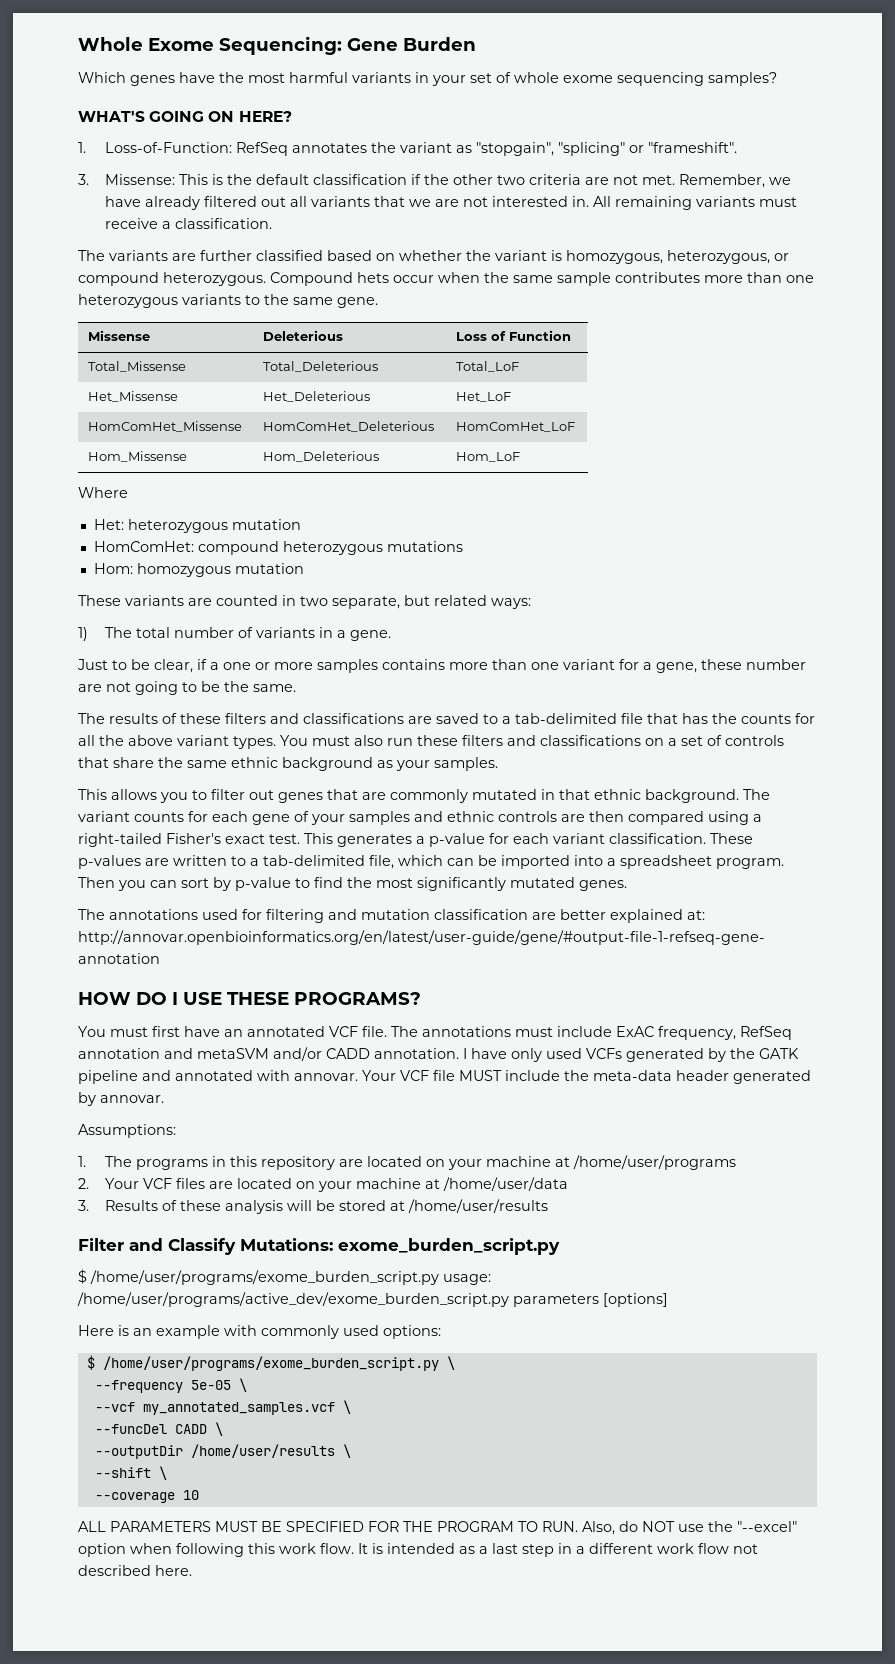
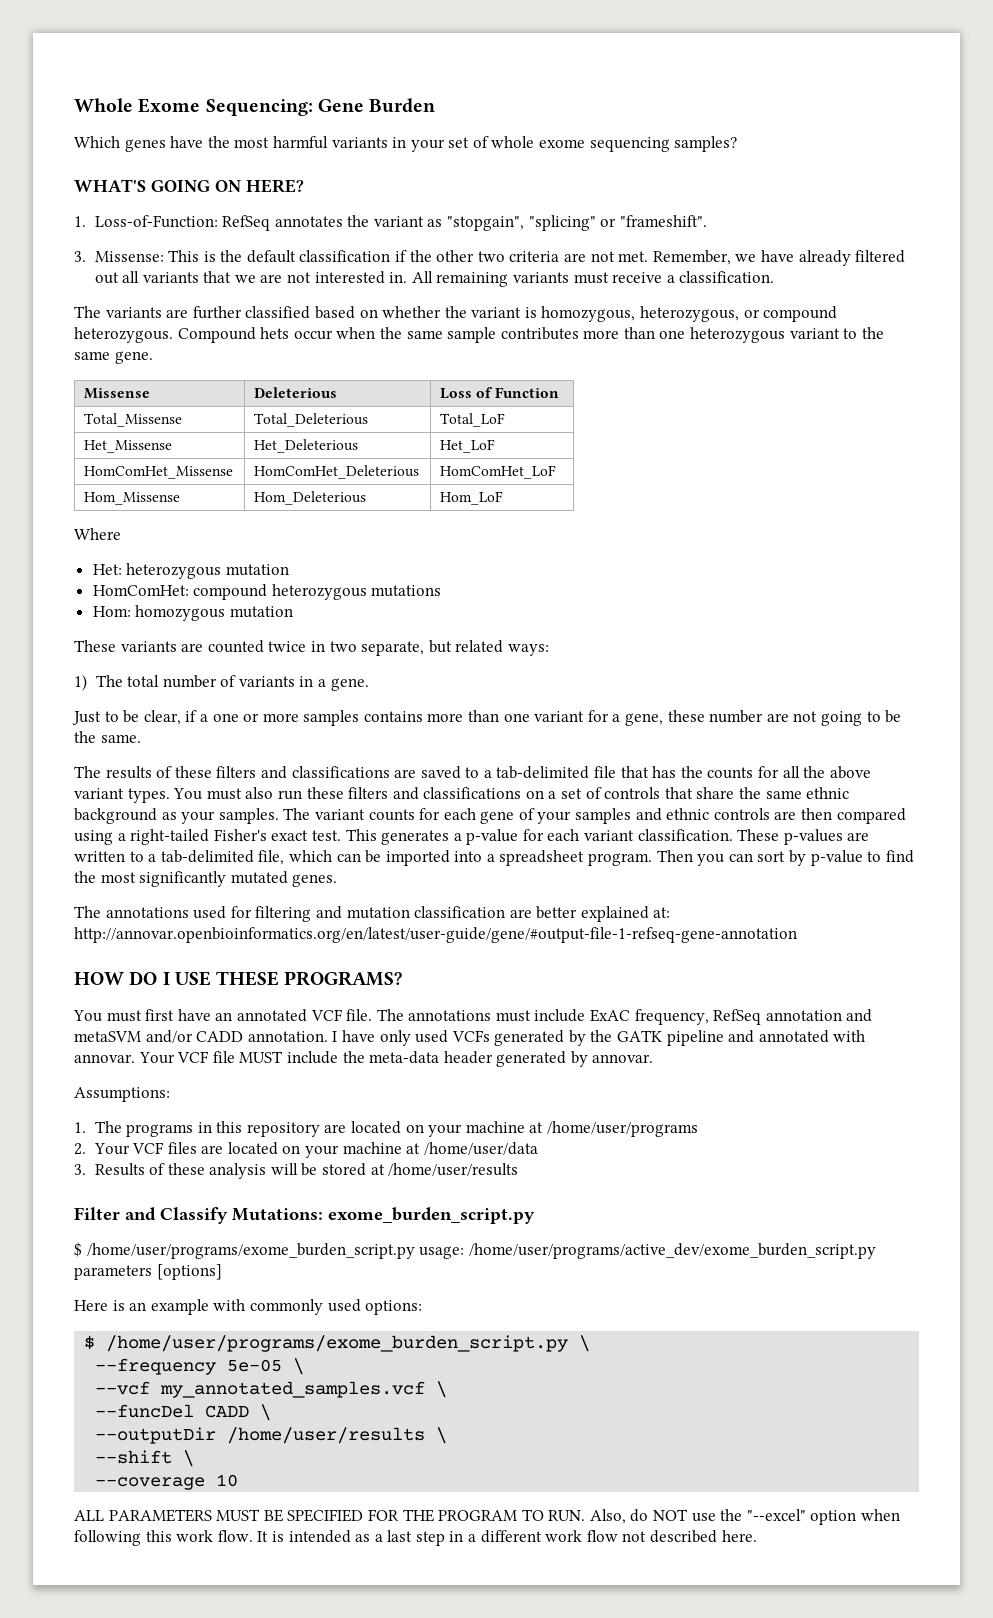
- Compound hets occur when the same sample contributes more than one heterozygous variants to the same gene.
+ Compound hets occur when the same sample contributes more than one heterozygous variant to the same gene.
- These variants are counted in two separate, but related ways:
+ These variants are counted twice in two separate, but related ways:
- You must also run these filters and classifications on a set of controls that share the same ethnic background as your samples.
- This allows you to filter out genes that are commonly mutated in that ethnic background. The variant counts for each gene of your samples and ethnic controls are then compared using a right-tailed Fisher's exact test.
+ You must also run these filters and classifications on a set of controls that share the same ethnic background as your samples. The variant counts for each gene of your samples and ethnic controls are then compared using a right-tailed Fisher's exact test.

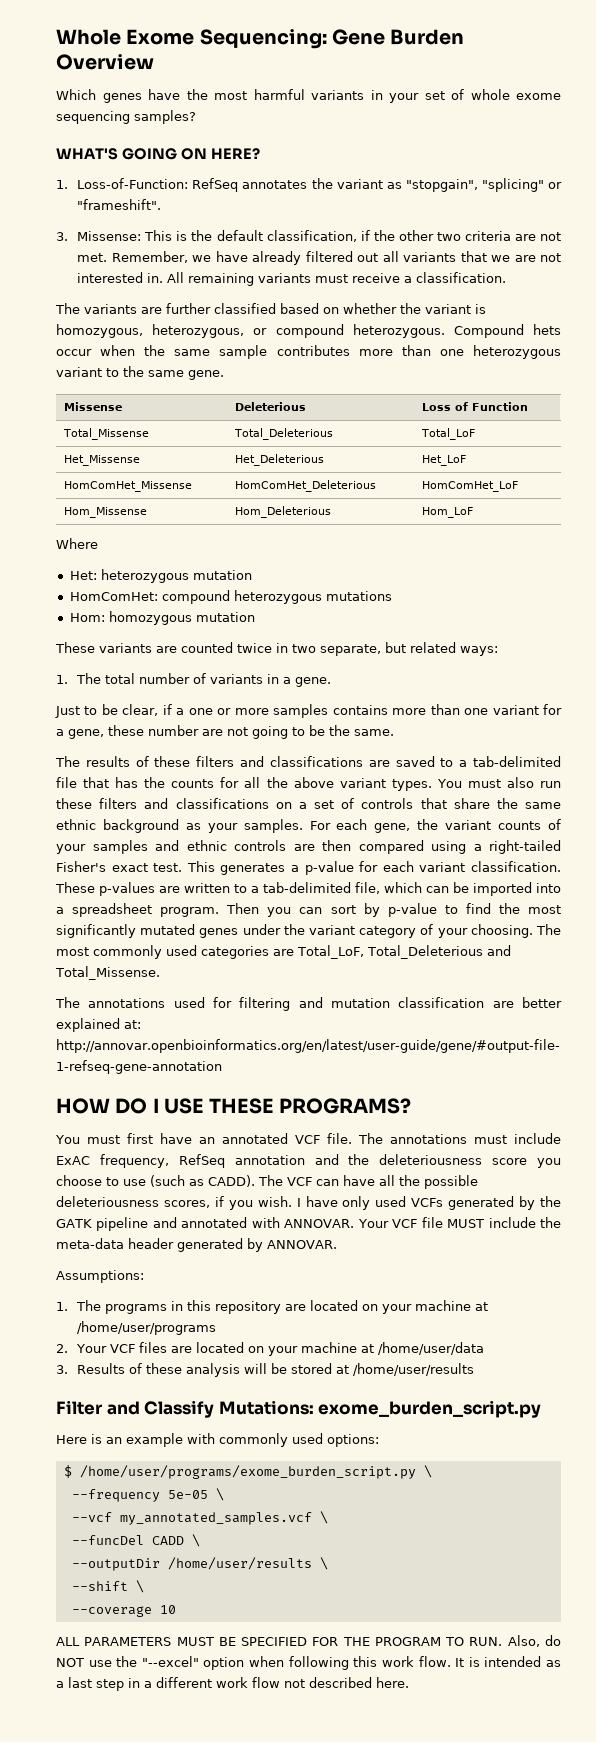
- Whole Exome Sequencing: Gene Burden
+ Whole Exome Sequencing: Gene Burden Overview
- 3. Missense: This is the default classification if the other two criteria are not met.
+ 3. Missense: This is the default classification, if the other two criteria are not met.
- 1) The total number of variants in a gene.
+ 1. The total number of variants in a gene.
- The variant counts for each gene of your samples and ethnic controls are then compared using a right-tailed Fisher's exact test.
+ For each gene, the variant counts of your samples and ethnic controls are then compared using a right-tailed Fisher's exact test.
- Then you can sort by p-value to find the most significantly mutated genes.
+ Then you can sort by p-value to find the most significantly mutated genes under the variant category of your choosing. The most commonly used categories are Total_LoF, Total_Deleterious and Total_Missense.
- The annotations must include ExAC frequency, RefSeq annotation and metaSVM and/or CADD annotation.
+ The annotations must include ExAC frequency, RefSeq annotation and the deleteriousness score you choose to use (such as CADD). The VCF can have all the possible deleteriousness scores, if you wish.
- I have only used VCFs generated by the GATK pipeline and annotated with annovar.
+ I have only used VCFs generated by the GATK pipeline and annotated with ANNOVAR.
- Your VCF file MUST include the meta-data header generated by annovar.
+ Your VCF file MUST include the meta-data header generated by ANNOVAR.
- $ /home/user/programs/exome_burden_script.py usage: /home/user/programs/active_dev/exome_burden_script.py parameters [options]

